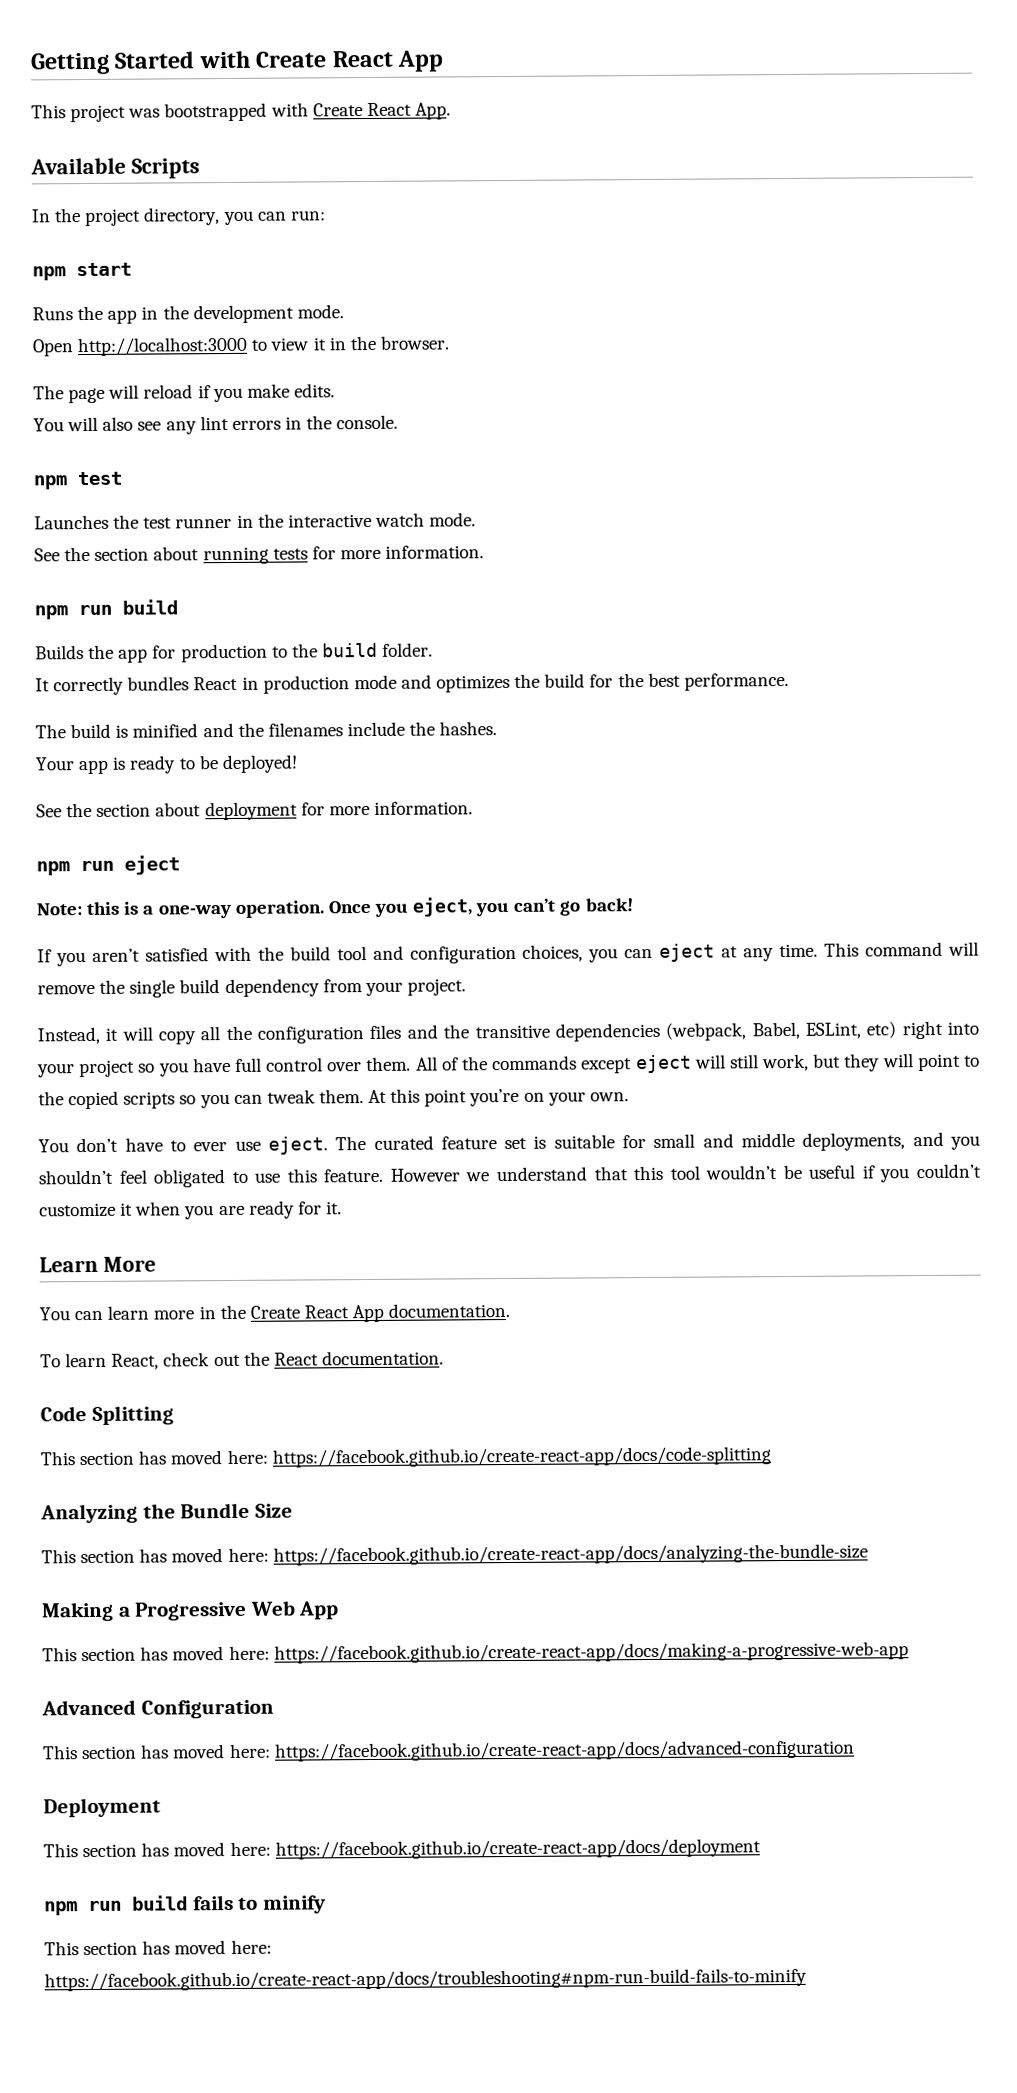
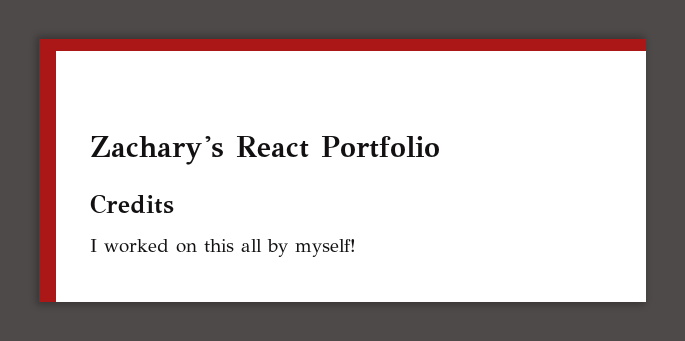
- Getting Started with Create React App
- This project was bootstrapped with Create React App.
- Available Scripts
- In the project directory, you can run:
- npm start
- Runs the app in the development mode.
- Open http://localhost:3000 to view it in the browser.
- The page will reload if you make edits.
- You will also see any lint errors in the console.
- npm test
- Launches the test runner in the interactive watch mode.
- See the section about running tests for more information.
- npm run build
- Builds the app for production to the build folder.
- It correctly bundles React in production mode and optimizes the build for the best performance.
- The build is minified and the filenames include the hashes.
- Your app is ready to be deployed!
- See the section about deployment for more information.
- npm run eject
- Note: this is a one-way operation. Once you eject, you can’t go back!
- If you aren’t satisfied with the build tool and configuration choices, you can eject at any time. This command will remove the single build dependency from your project.
- Instead, it will copy all the configuration files and the transitive dependencies (webpack, Babel, ESLint, etc) right into your project so you have full control over them. All of the commands except eject will still work, but they will point to the copied scripts so you can tweak them. At this point you’re on your own.
- You don’t have to ever use eject. The curated feature set is suitable for small and middle deployments, and you shouldn’t feel obligated to use this feature. However we understand that this tool wouldn’t be useful if you couldn’t customize it when you are ready for it.
- Learn More
- You can learn more in the Create React App documentation.
- To learn React, check out the React documentation.
- Code Splitting
- This section has moved here: https://facebook.github.io/create-react-app/docs/code-splitting
- Analyzing the Bundle Size
- This section has moved here: https://facebook.github.io/create-react-app/docs/analyzing-the-bundle-size
- Making a Progressive Web App
- This section has moved here: https://facebook.github.io/create-react-app/docs/making-a-progressive-web-app
- Advanced Configuration
- This section has moved here: https://facebook.github.io/create-react-app/docs/advanced-configuration
- Deployment
- This section has moved here: https://facebook.github.io/create-react-app/docs/deployment
- npm run build fails to minify
- This section has moved here: https://facebook.github.io/create-react-app/docs/troubleshooting#npm-run-build-fails-to-minify
+ Zachary's React Portfolio
+ Credits
+ I worked on this all by myself!

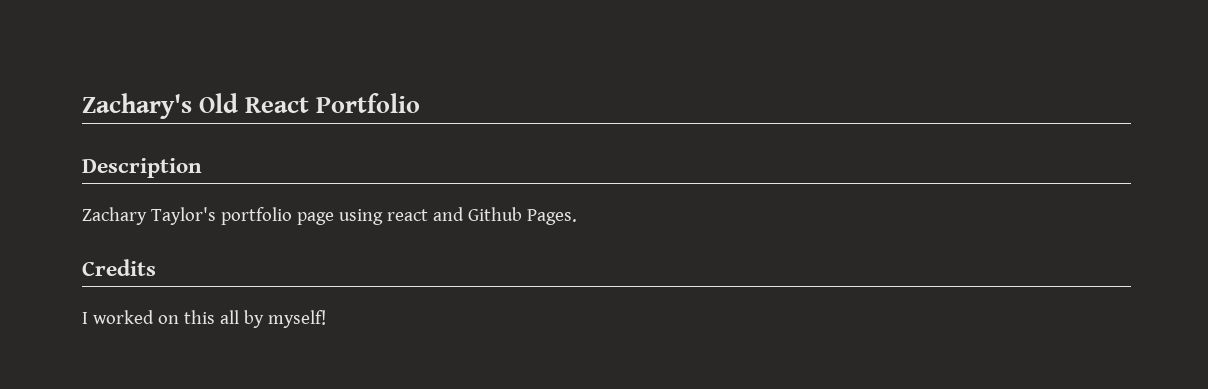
- Zachary's React Portfolio
+ Zachary's Old React Portfolio
+ Description
+ Zachary Taylor's portfolio page using react and Github Pages.

